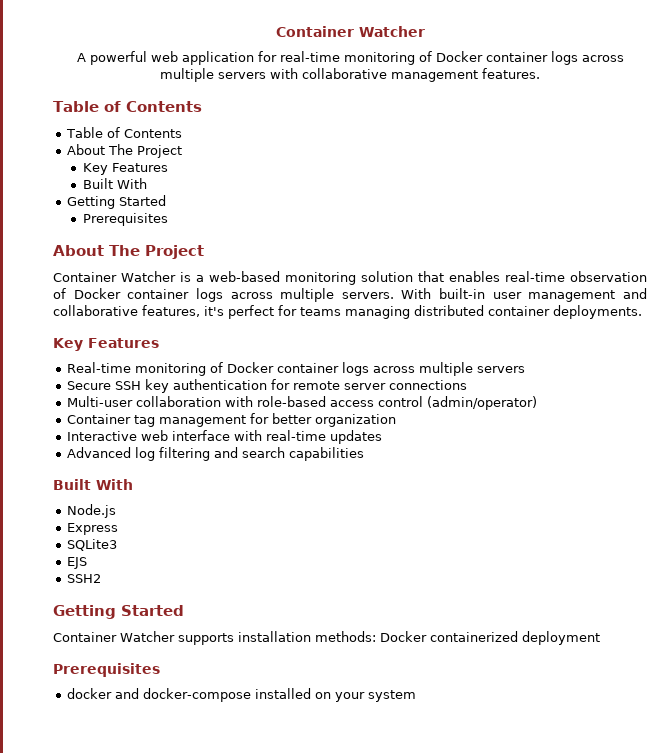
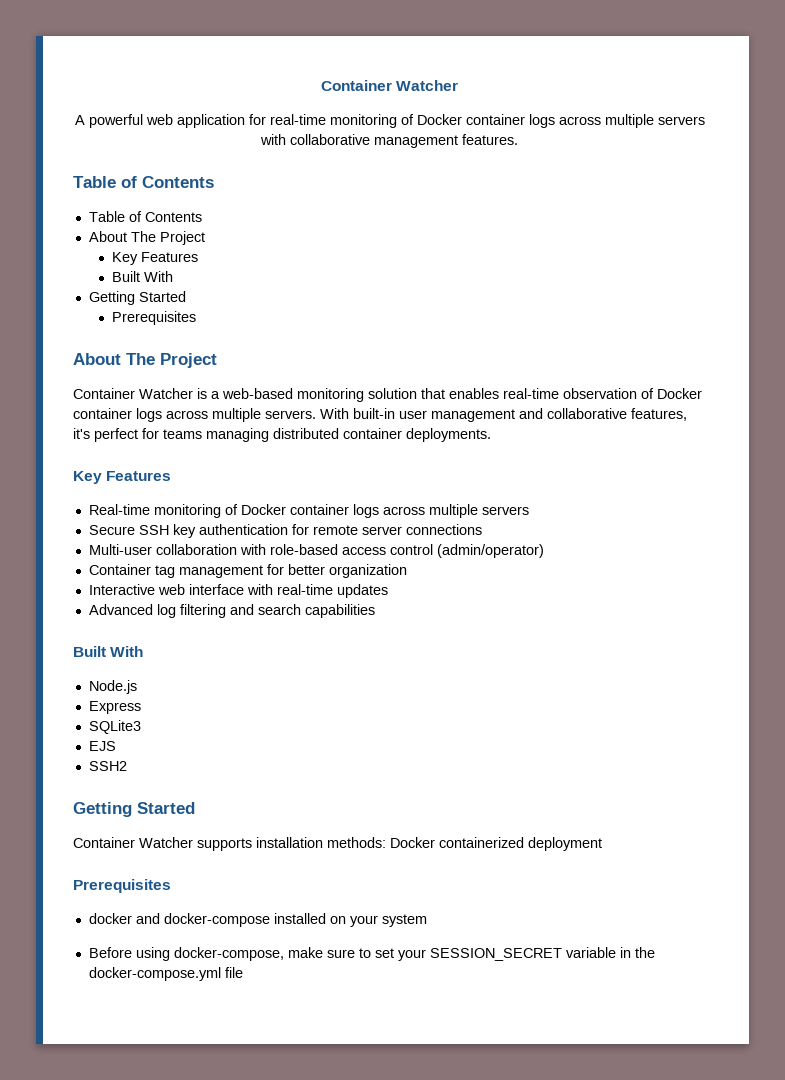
+ Before using docker-compose, make sure to set your SESSION_SECRET variable in the docker-compose.yml file

